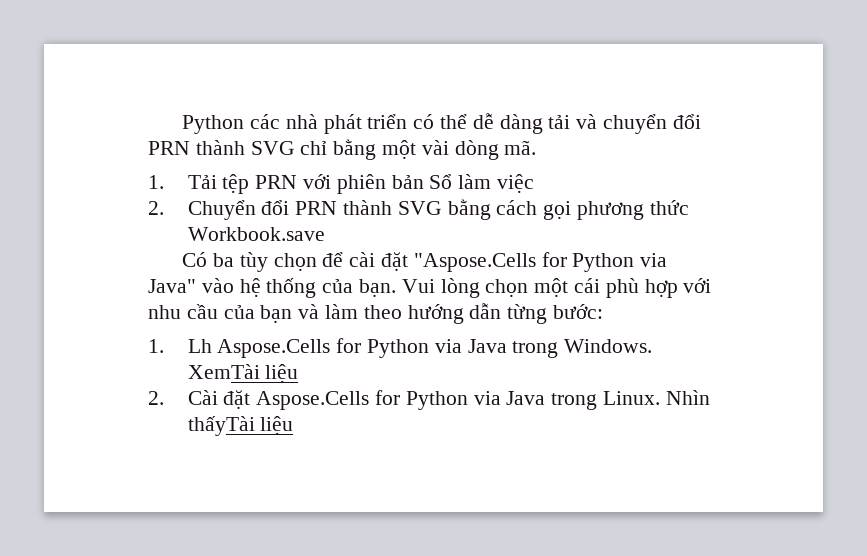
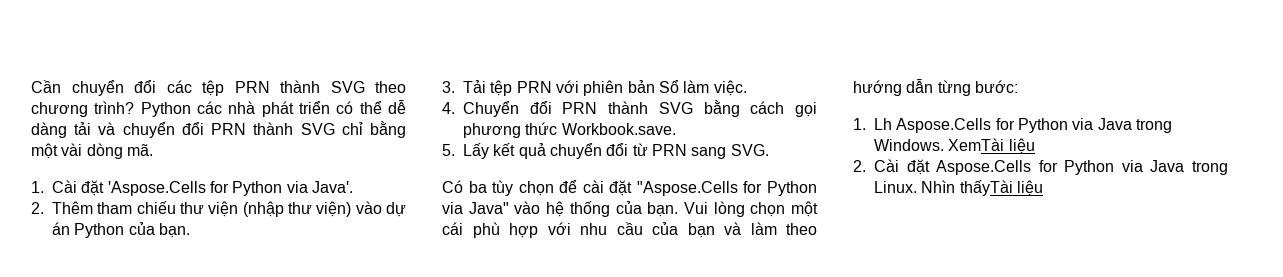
+ Cần chuyển đổi các tệp PRN thành SVG theo chương trình?
- 1. Tải tệp PRN với phiên bản Sổ làm việc
- 2. Chuyển đổi PRN thành SVG bằng cách gọi phương thức Workbook.save
+ 1. Cài đặt 'Aspose.Cells for Python via Java'.
+ 2. Thêm tham chiếu thư viện (nhập thư viện) vào dự án Python của bạn.
+ 3. Tải tệp PRN với phiên bản Sổ làm việc.
+ 4. Chuyển đổi PRN thành SVG bằng cách gọi phương thức Workbook.save.
+ 5. Lấy kết quả chuyển đổi từ PRN sang SVG.

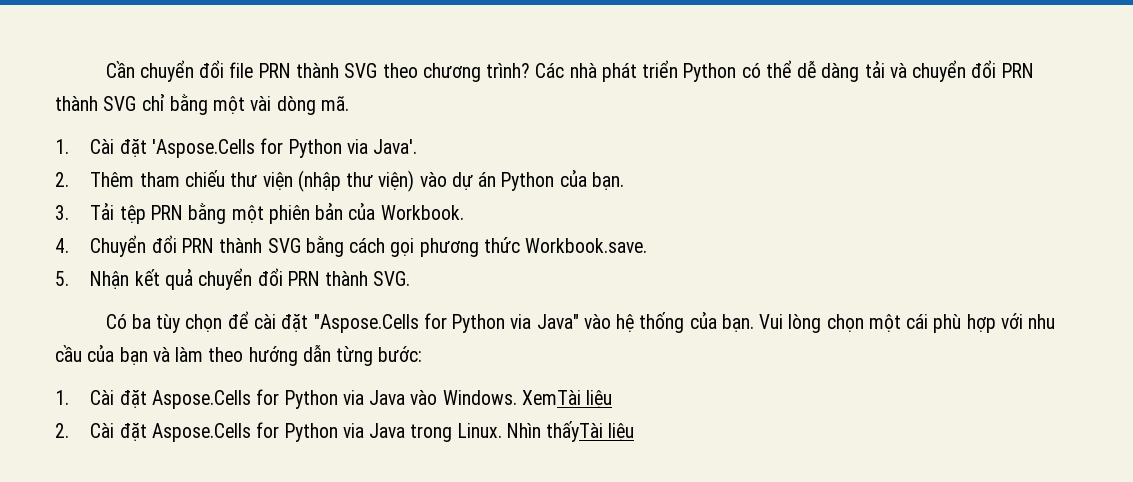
- Cần chuyển đổi các tệp PRN thành SVG theo chương trình?
+ Cần chuyển đổi file PRN thành SVG theo chương trình?
- Python các nhà phát triển có thể dễ dàng tải và chuyển đổi PRN thành SVG chỉ bằng một vài dòng mã.
+ Các nhà phát triển Python có thể dễ dàng tải và chuyển đổi PRN thành SVG chỉ bằng một vài dòng mã.
- 3. Tải tệp PRN với phiên bản Sổ làm việc.
+ 3. Tải tệp PRN bằng một phiên bản của Workbook.
- 5. Lấy kết quả chuyển đổi từ PRN sang SVG.
+ 5. Nhận kết quả chuyển đổi PRN thành SVG.
- 1. Lh Aspose.Cells for Python via Java trong Windows.
+ 1. Cài đặt Aspose.Cells for Python via Java vào Windows.

